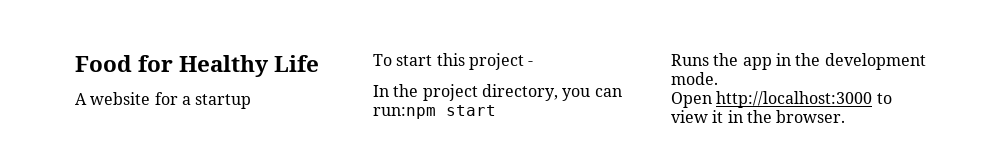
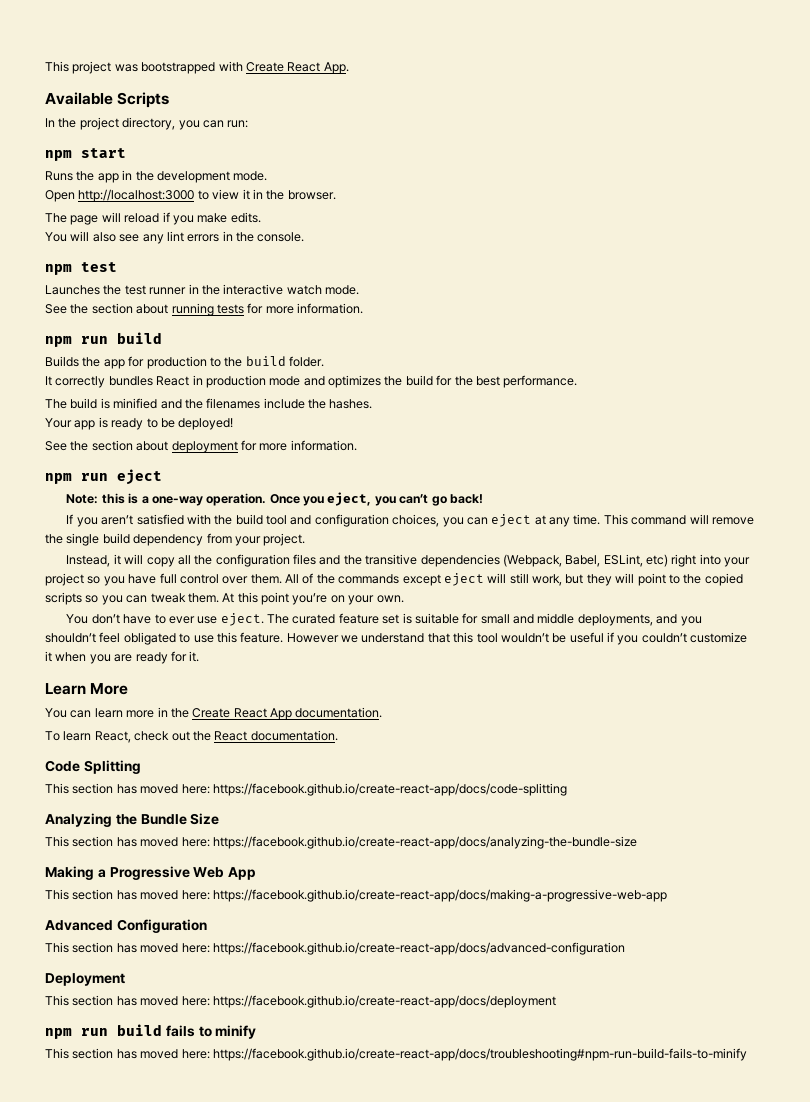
- Food for Healthy Life
- A website for a startup
- To start this project -
+ This project was bootstrapped with Create React App.
+ Available Scripts
- In the project directory, you can run:npm start
+ In the project directory, you can run:
+ npm start
+ The page will reload if you make edits.
+ You will also see any lint errors in the console.
+ npm test
+ Launches the test runner in the interactive watch mode.
+ See the section about running tests for more information.
+ npm run build
+ Builds the app for production to the build folder.
+ It correctly bundles React in production mode and optimizes the build for the best performance.
+ The build is minified and the filenames include the hashes.
+ Your app is ready to be deployed!
+ See the section about deployment for more information.
+ npm run eject
+ Note: this is a one-way operation. Once you eject, you can’t go back!
+ If you aren’t satisfied with the build tool and configuration choices, you can eject at any time. This command will remove the single build dependency from your project.
+ Instead, it will copy all the configuration files and the transitive dependencies (Webpack, Babel, ESLint, etc) right into your project so you have full control over them. All of the commands except eject will still work, but they will point to the copied scripts so you can tweak them. At this point you’re on your own.
+ You don’t have to ever use eject. The curated feature set is suitable for small and middle deployments, and you shouldn’t feel obligated to use this feature. However we understand that this tool wouldn’t be useful if you couldn’t customize it when you are ready for it.
+ Learn More
+ You can learn more in the Create React App documentation.
+ To learn React, check out the React documentation.
+ Code Splitting
+ This section has moved here: https://facebook.github.io/create-react-app/docs/code-splitting
+ Analyzing the Bundle Size
+ This section has moved here: https://facebook.github.io/create-react-app/docs/analyzing-the-bundle-size
+ Making a Progressive Web App
+ This section has moved here: https://facebook.github.io/create-react-app/docs/making-a-progressive-web-app
+ Advanced Configuration
+ This section has moved here: https://facebook.github.io/create-react-app/docs/advanced-configuration
+ Deployment
+ This section has moved here: https://facebook.github.io/create-react-app/docs/deployment
+ npm run build fails to minify
+ This section has moved here: https://facebook.github.io/create-react-app/docs/troubleshooting#npm-run-build-fails-to-minify

